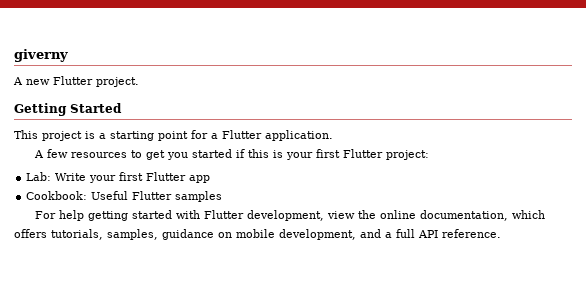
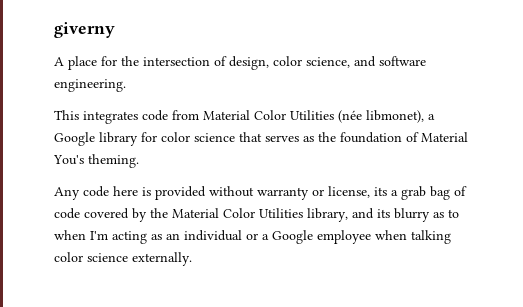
- A new Flutter project.
- Getting Started
- This project is a starting point for a Flutter application.
- A few resources to get you started if this is your first Flutter project:
- Lab: Write your first Flutter app
- Cookbook: Useful Flutter samples
- For help getting started with Flutter development, view the online documentation, which offers tutorials, samples, guidance on mobile development, and a full API reference.
+ A place for the intersection of design, color science, and software engineering.
+ This integrates code from Material Color Utilities (née libmonet), a Google library for color science that serves as the foundation of Material You's theming.
+ Any code here is provided without warranty or license, its a grab bag of code covered by the Material Color Utilities library, and its blurry as to when I'm acting as an individual or a Google employee when talking color science externally.

